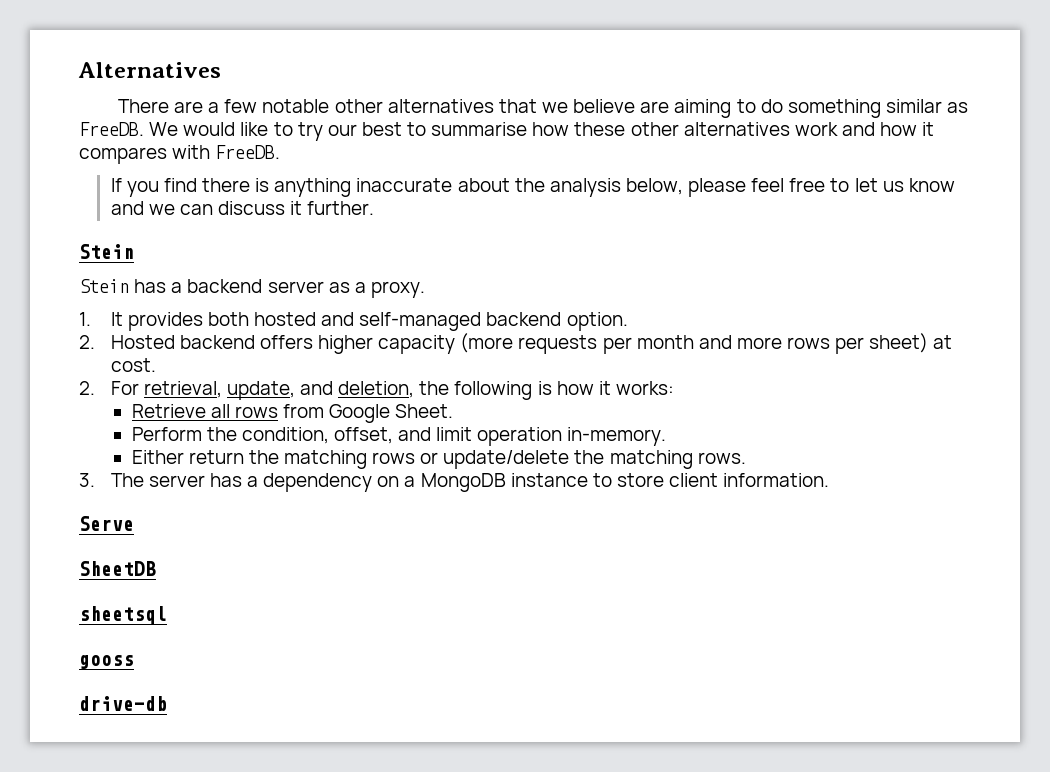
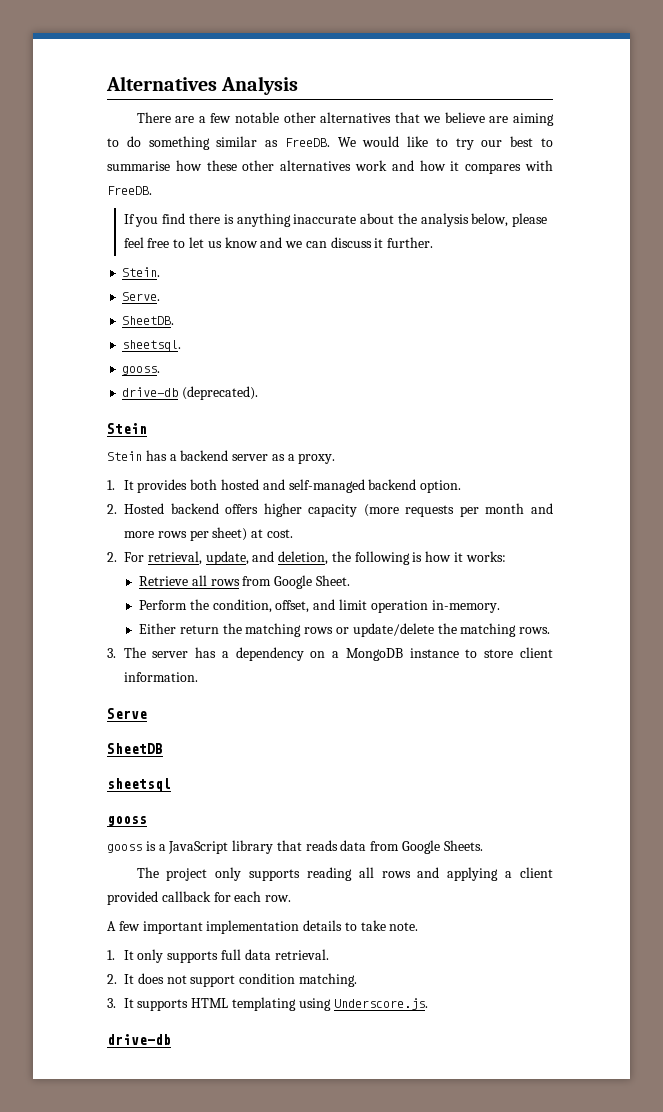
- Alternatives
+ Alternatives Analysis
+ Stein.
+ Serve.
+ SheetDB.
+ sheetsql.
+ gooss.
+ drive-db (deprecated).
+ gooss is a JavaScript library that reads data from Google Sheets.
+ The project only supports reading all rows and applying a client provided callback for each row.
+ A few important implementation details to take note.
+ 1. It only supports full data retrieval.
+ 2. It does not support condition matching.
+ 3. It supports HTML templating using Underscore.js.

